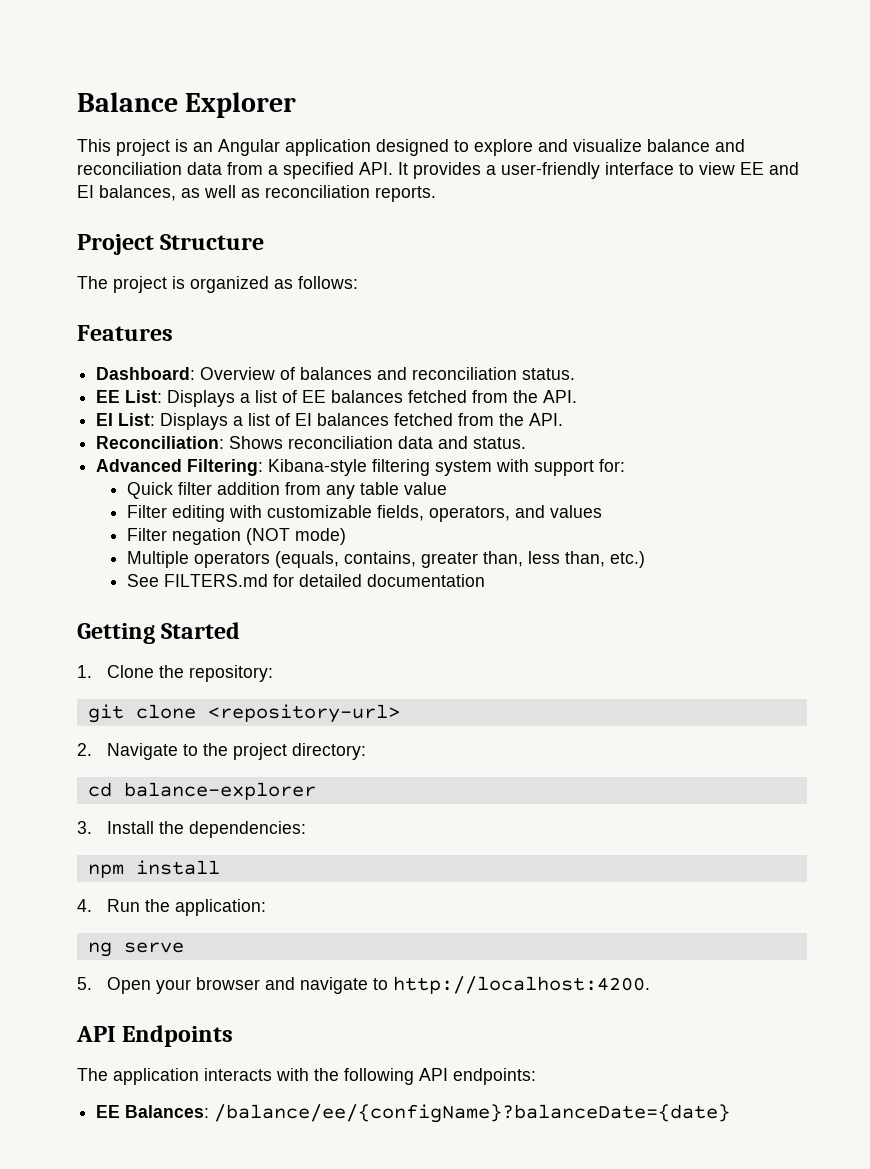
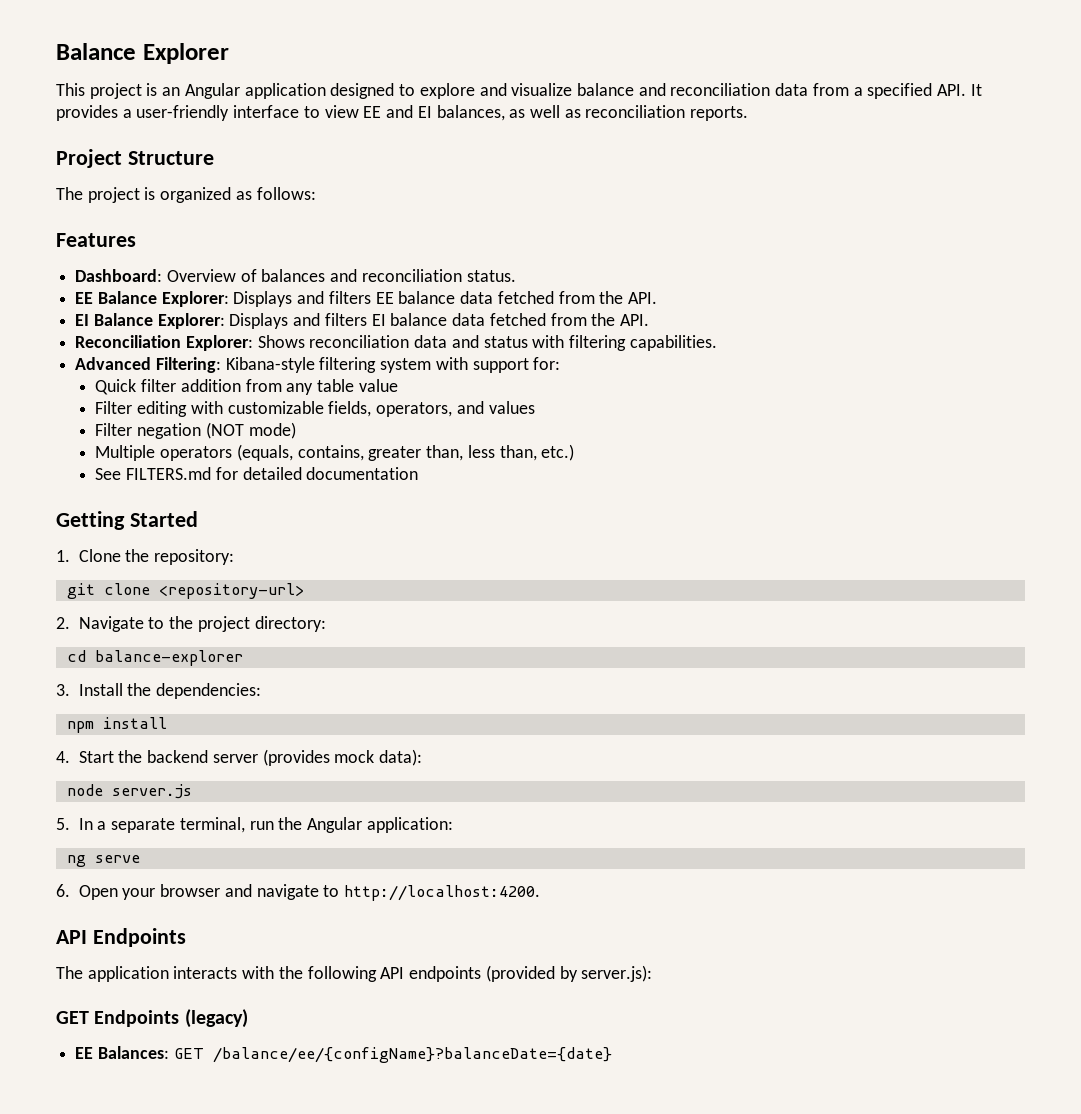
- EE List: Displays a list of EE balances fetched from the API.
+ EE Balance Explorer: Displays and filters EE balance data fetched from the API.
- EI List: Displays a list of EI balances fetched from the API.
- Reconciliation: Shows reconciliation data and status.
+ EI Balance Explorer: Displays and filters EI balance data fetched from the API.
+ Reconciliation Explorer: Shows reconciliation data and status with filtering capabilities.
- 4. Run the application:
+ 4. Start the backend server (provides mock data):
+ node server.js
+ 5. In a separate terminal, run the Angular application:
- 5. Open your browser and navigate to http://localhost:4200.
+ 6. Open your browser and navigate to http://localhost:4200.
- The application interacts with the following API endpoints:
+ The application interacts with the following API endpoints (provided by server.js):
+ GET Endpoints (legacy)
- EE Balances: /balance/ee/{configName}?balanceDate={date}
+ EE Balances: GET /balance/ee/{configName}?balanceDate={date}

